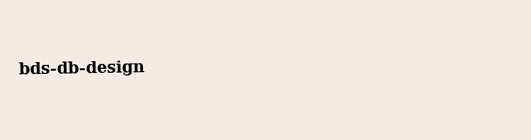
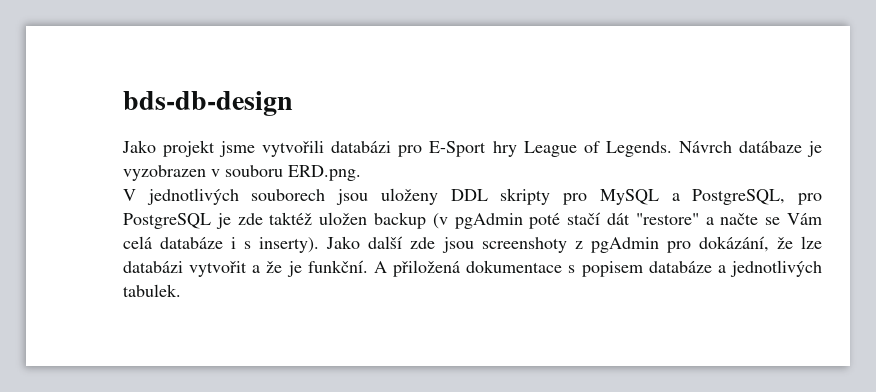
+ Jako projekt jsme vytvořili databázi pro E-Sport hry League of Legends. Návrch datábaze je vyzobrazen v souboru ERD.png.
+ V jednotlivých souborech jsou uloženy DDL skripty pro MySQL a PostgreSQL, pro PostgreSQL je zde taktéž uložen backup (v pgAdmin poté stačí dát "restore" a načte se Vám celá databáze i s inserty). Jako další zde jsou screenshoty z pgAdmin pro dokázání, že lze databázi vytvořit a že je funkční. A přiložená dokumentace s popisem databáze a jednotlivých tabulek.

